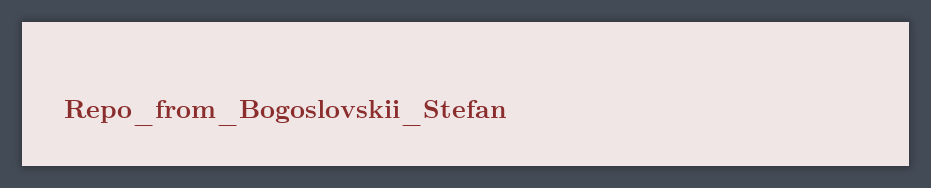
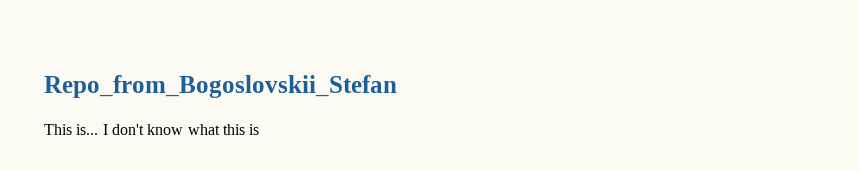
+ This is... I don't know what this is

